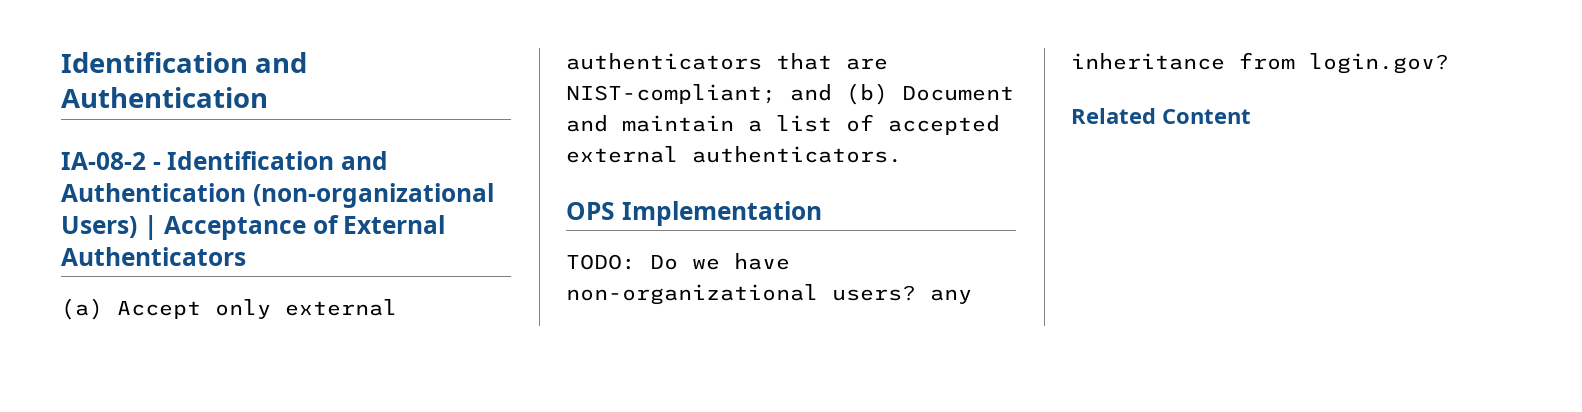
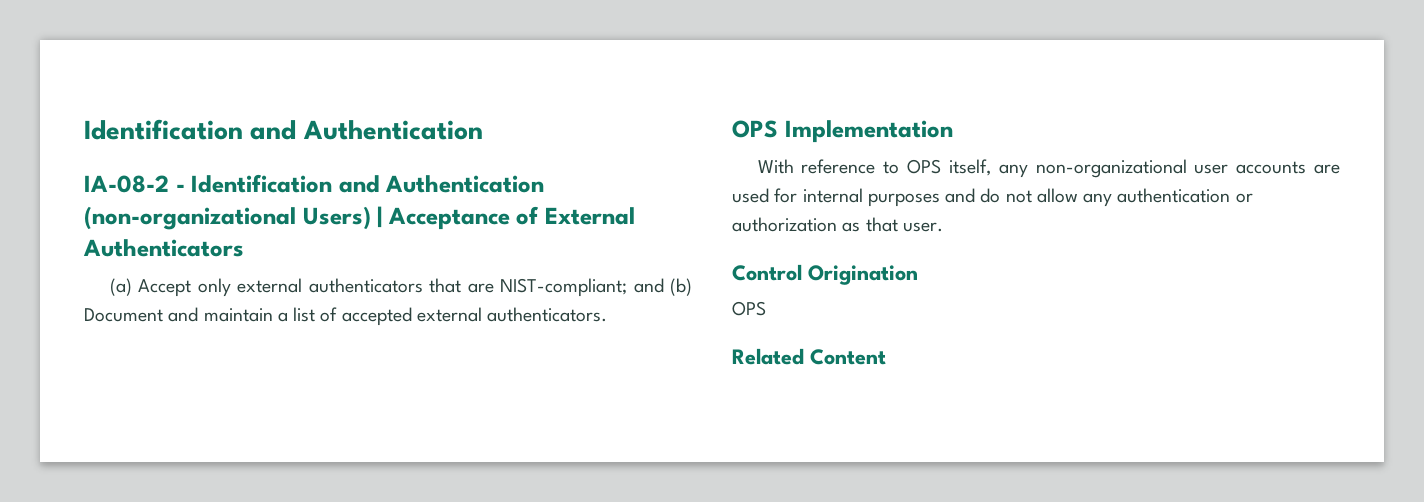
- TODO: Do we have non-organizational users? any inheritance from login.gov?
+ With reference to OPS itself, any non-organizational user accounts are used for internal purposes and do not allow any authentication or authorization as that user.
+ Control Origination
+ OPS

